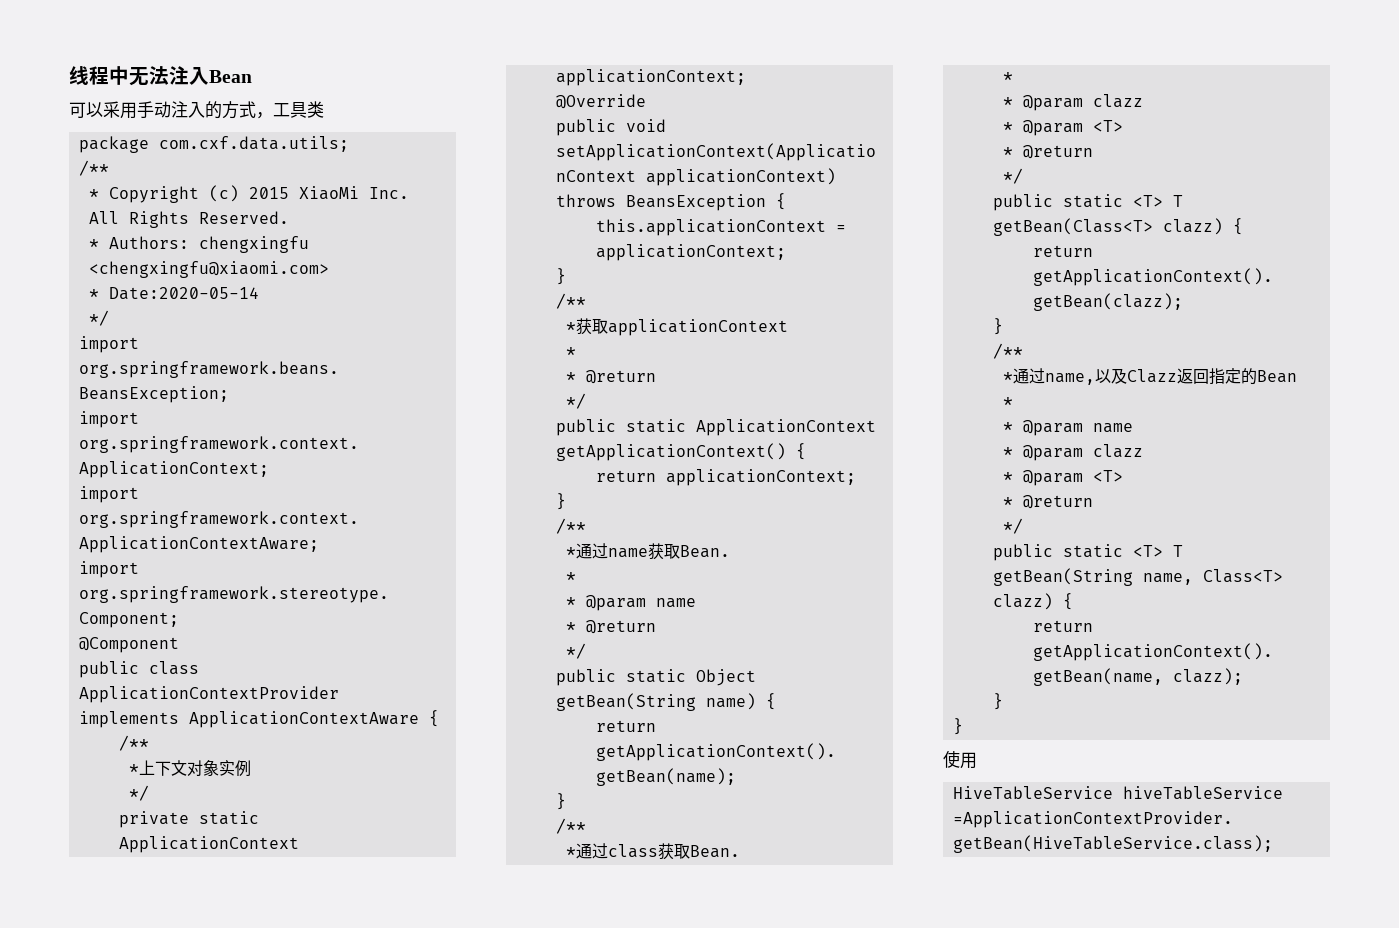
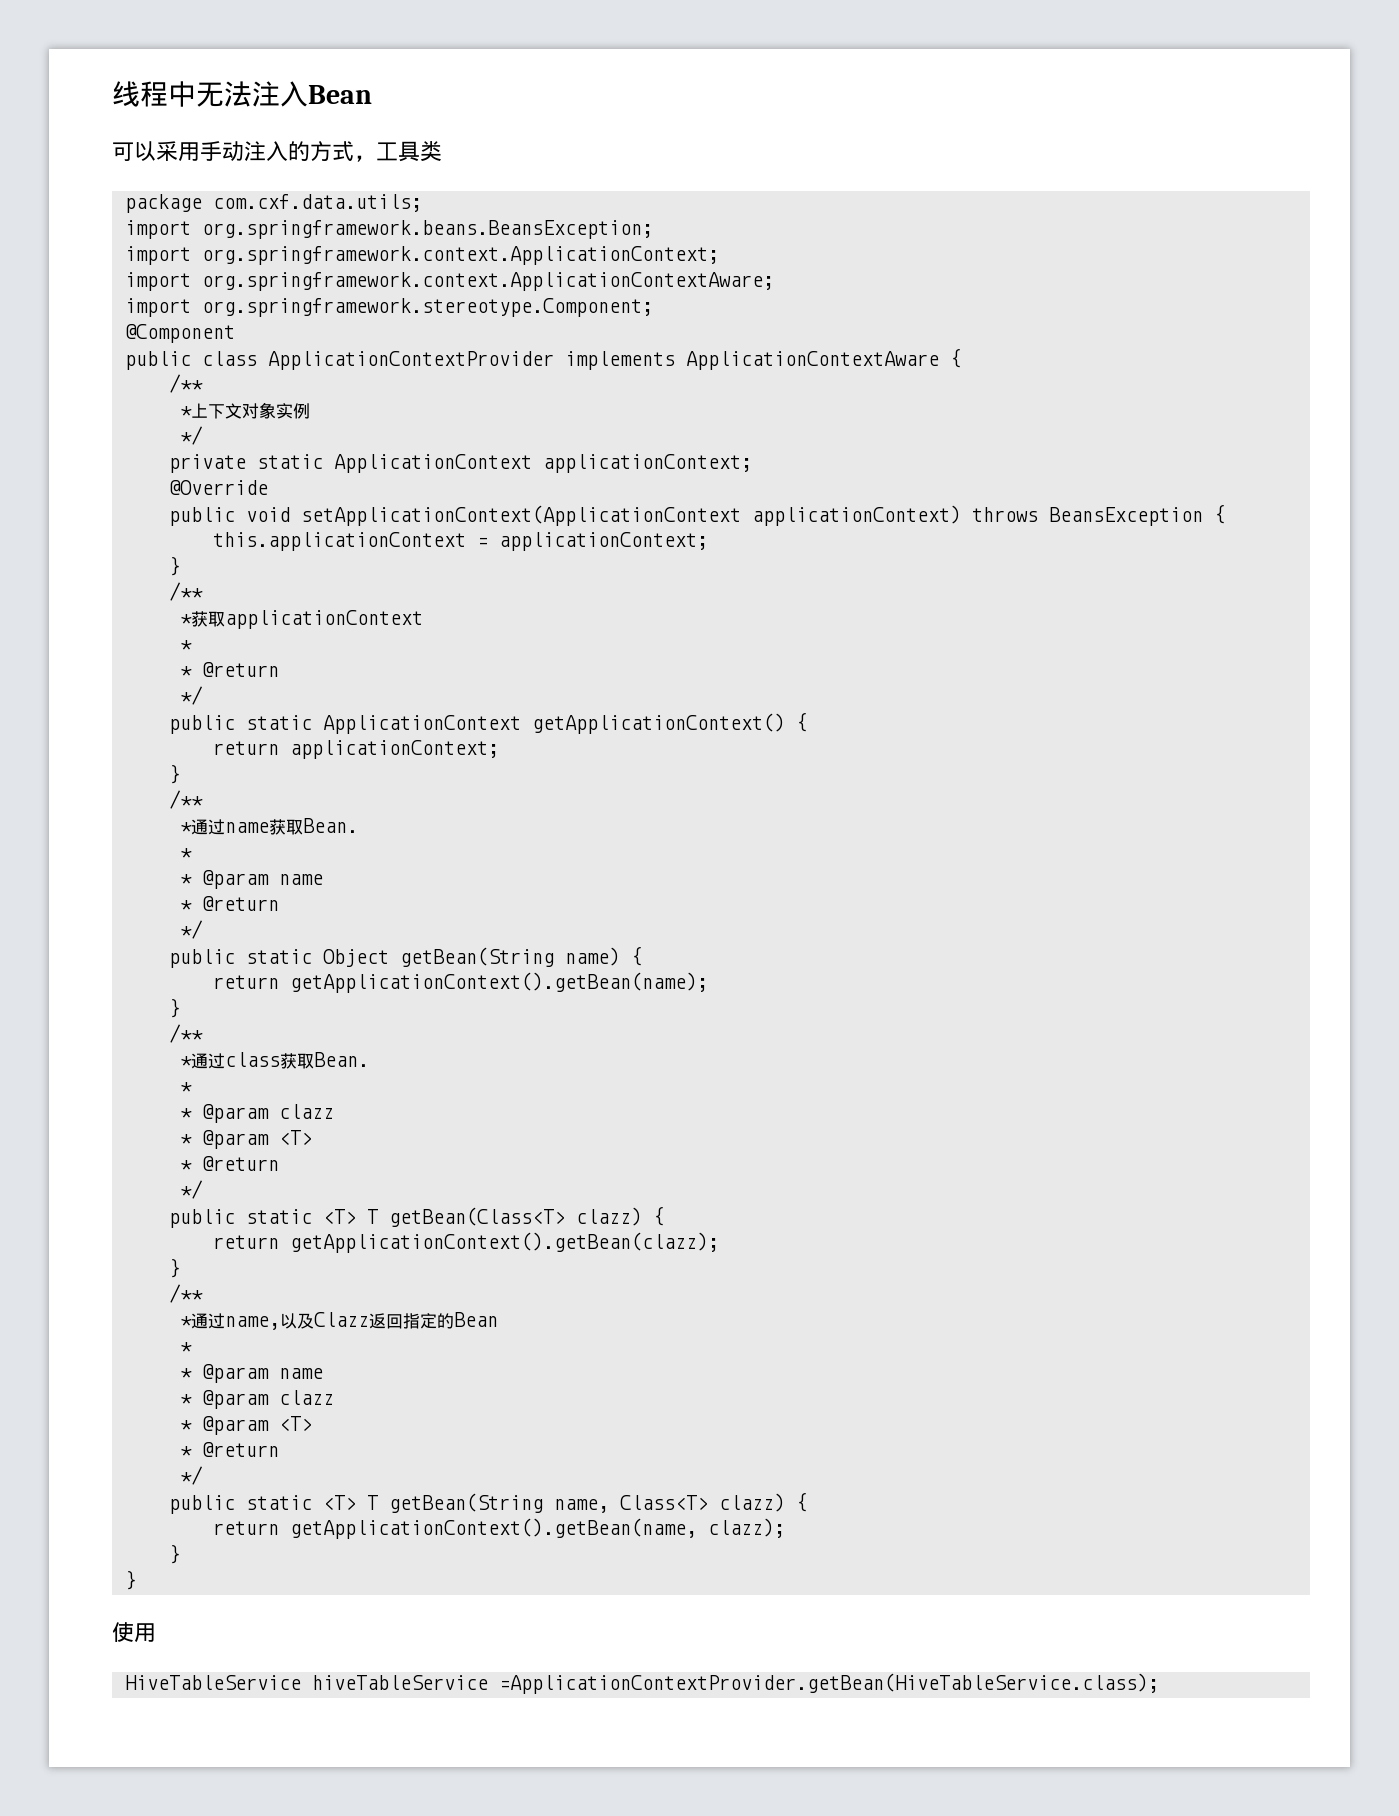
  package com.cxf.data.utils;
- /**
- * Copyright (c) 2015 XiaoMi Inc. All Rights Reserved.
- * Authors: chengxingfu <chengxingfu@xiaomi.com>
- * Date:2020-05-14
- */

